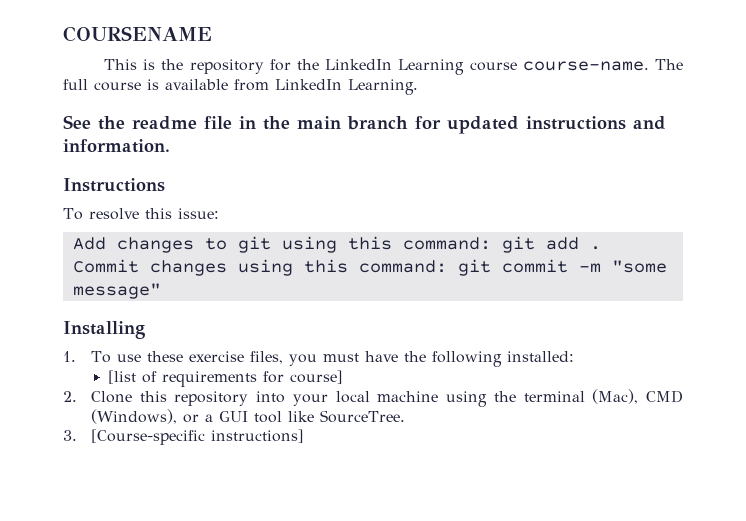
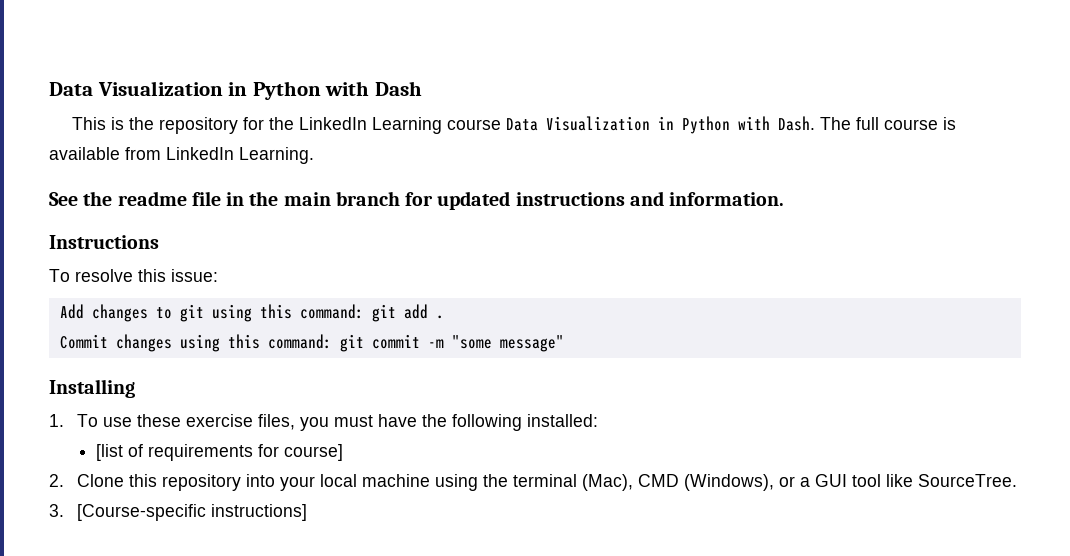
- COURSENAME
+ Data Visualization in Python with Dash
- This is the repository for the LinkedIn Learning course course-name.
+ This is the repository for the LinkedIn Learning course Data Visualization in Python with Dash.

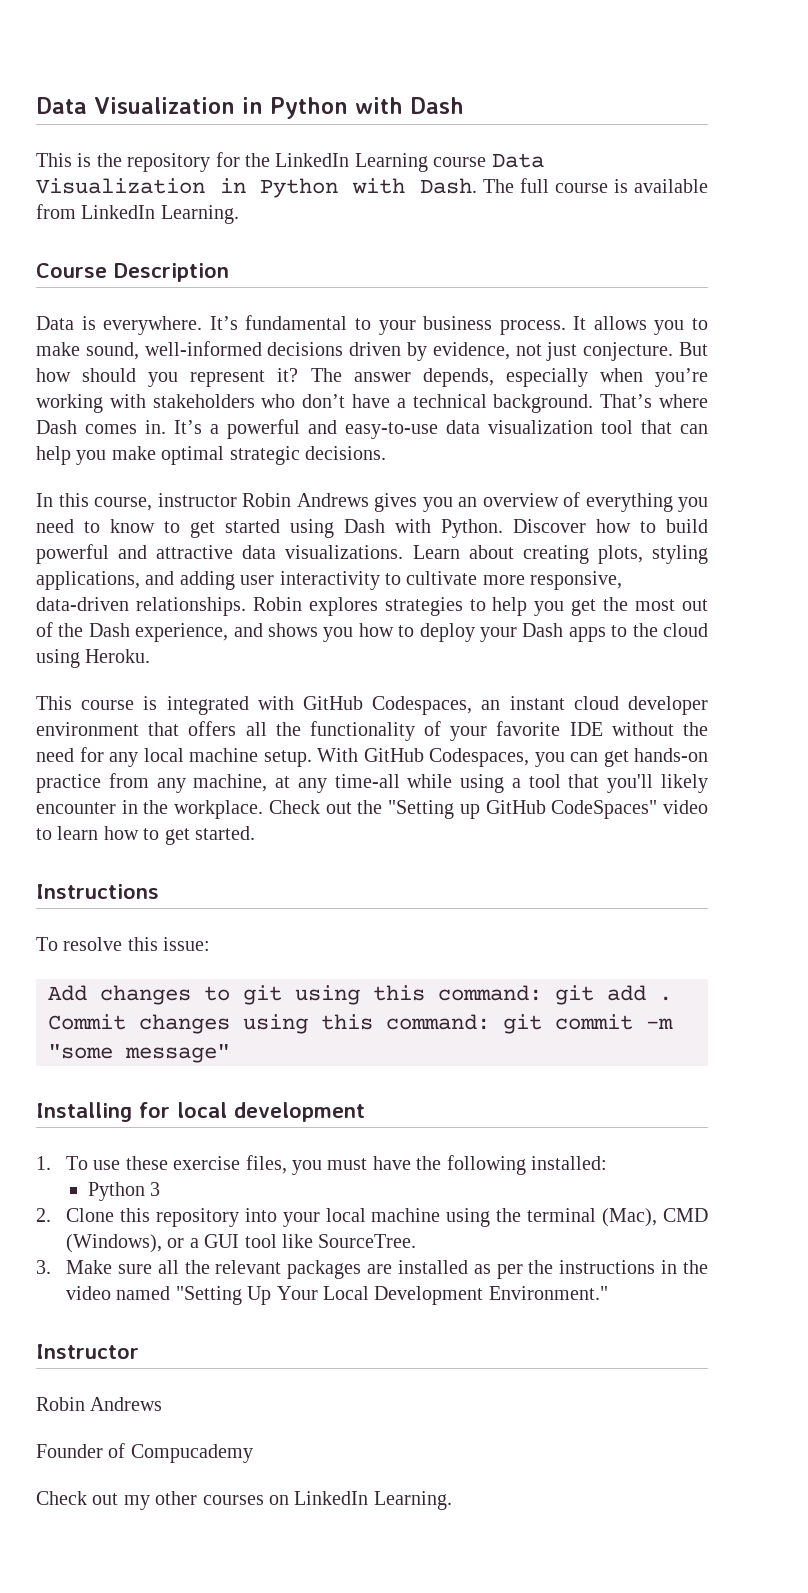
- See the readme file in the main branch for updated instructions and information.
+ Course Description
+ Data is everywhere. It’s fundamental to your business process. It allows you to make sound, well-informed decisions driven by evidence, not just conjecture. But how should you represent it? The answer depends, especially when you’re working with stakeholders who don’t have a technical background. That’s where Dash comes in. It’s a powerful and easy-to-use data visualization tool that can help you make optimal strategic decisions.
+ In this course, instructor Robin Andrews gives you an overview of everything you need to know to get started using Dash with Python. Discover how to build powerful and attractive data visualizations. Learn about creating plots, styling applications, and adding user interactivity to cultivate more responsive, data-driven relationships. Robin explores strategies to help you get the most out of the Dash experience, and shows you how to deploy your Dash apps to the cloud using Heroku.
+ This course is integrated with GitHub Codespaces, an instant cloud developer environment that offers all the functionality of your favorite IDE without the need for any local machine setup. With GitHub Codespaces, you can get hands-on practice from any machine, at any time-all while using a tool that you'll likely encounter in the workplace. Check out the "Setting up GitHub CodeSpaces" video to learn how to get started.
- Installing
+ Installing for local development
- [list of requirements for course]
+ Python 3
- 3. [Course-specific instructions]
+ 3. Make sure all the relevant packages are installed as per the instructions in the video named "Setting Up Your Local Development Environment."
+ Instructor
+ Robin Andrews
+ Founder of Compucademy
+ Check out my other courses on LinkedIn Learning.

